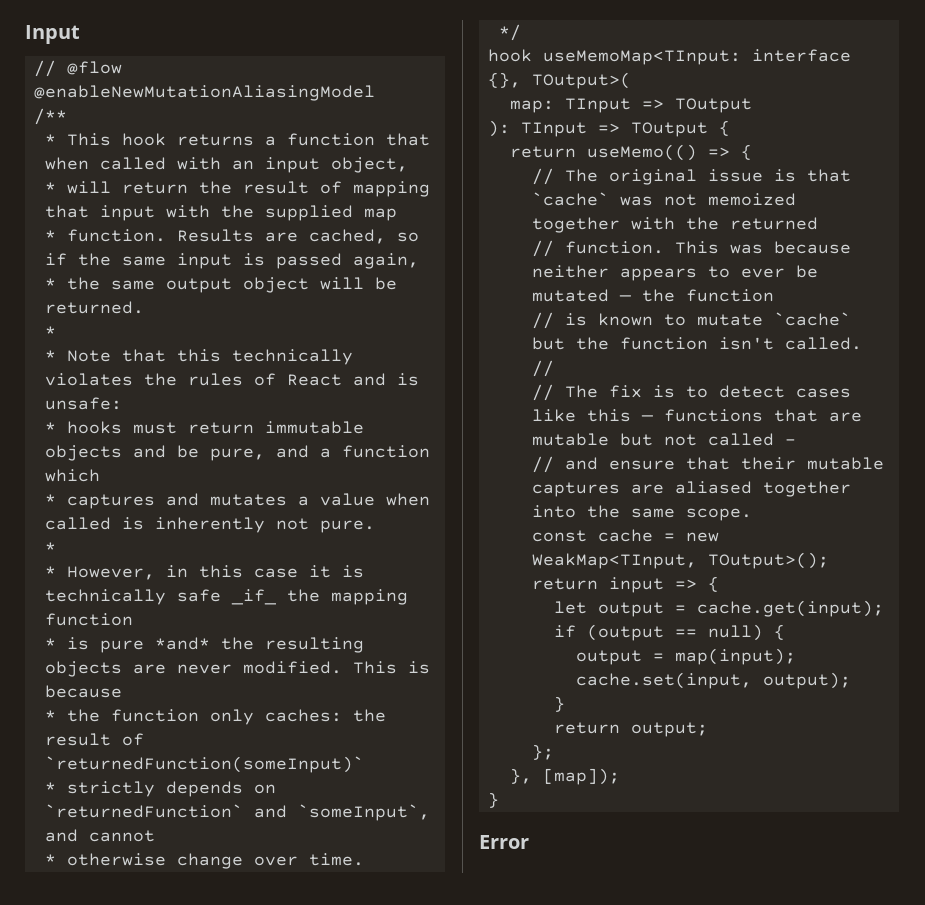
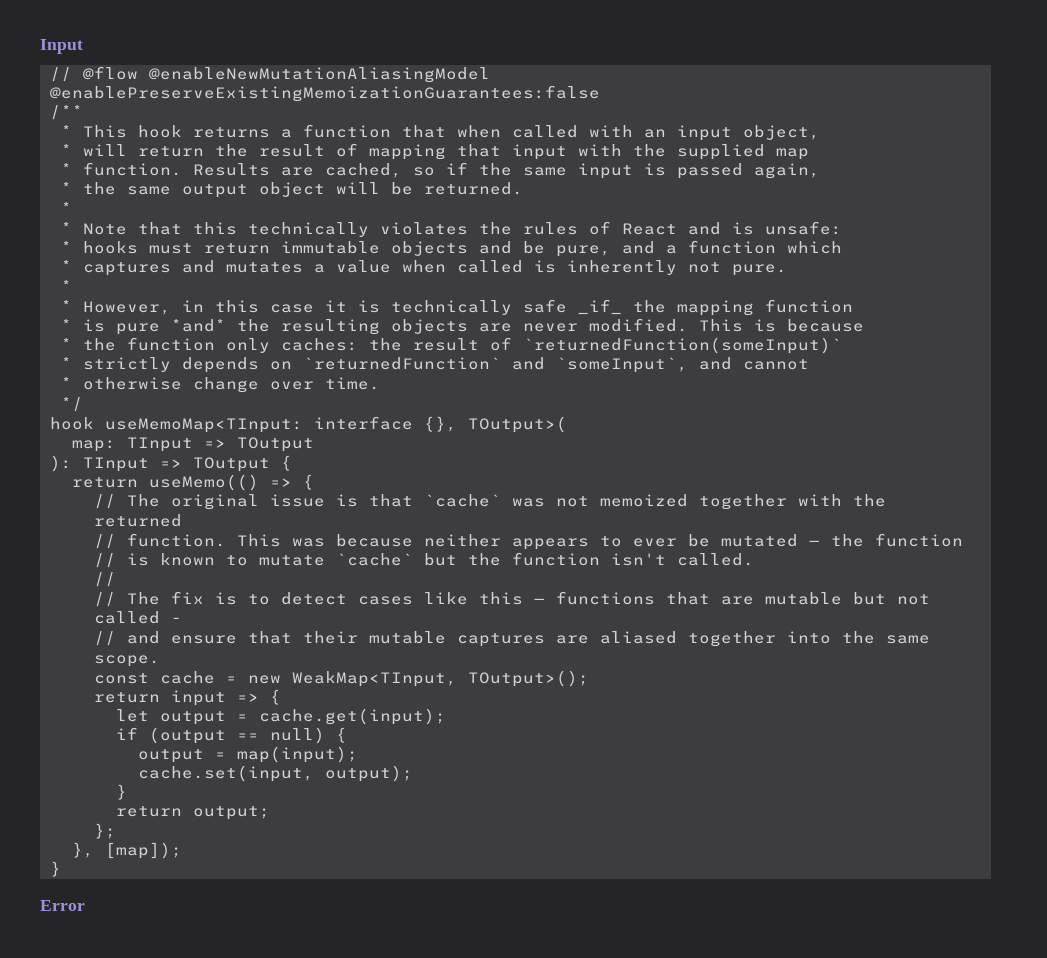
- // @flow @enableNewMutationAliasingModel
+ // @flow @enableNewMutationAliasingModel @enablePreserveExistingMemoizationGuarantees:false

